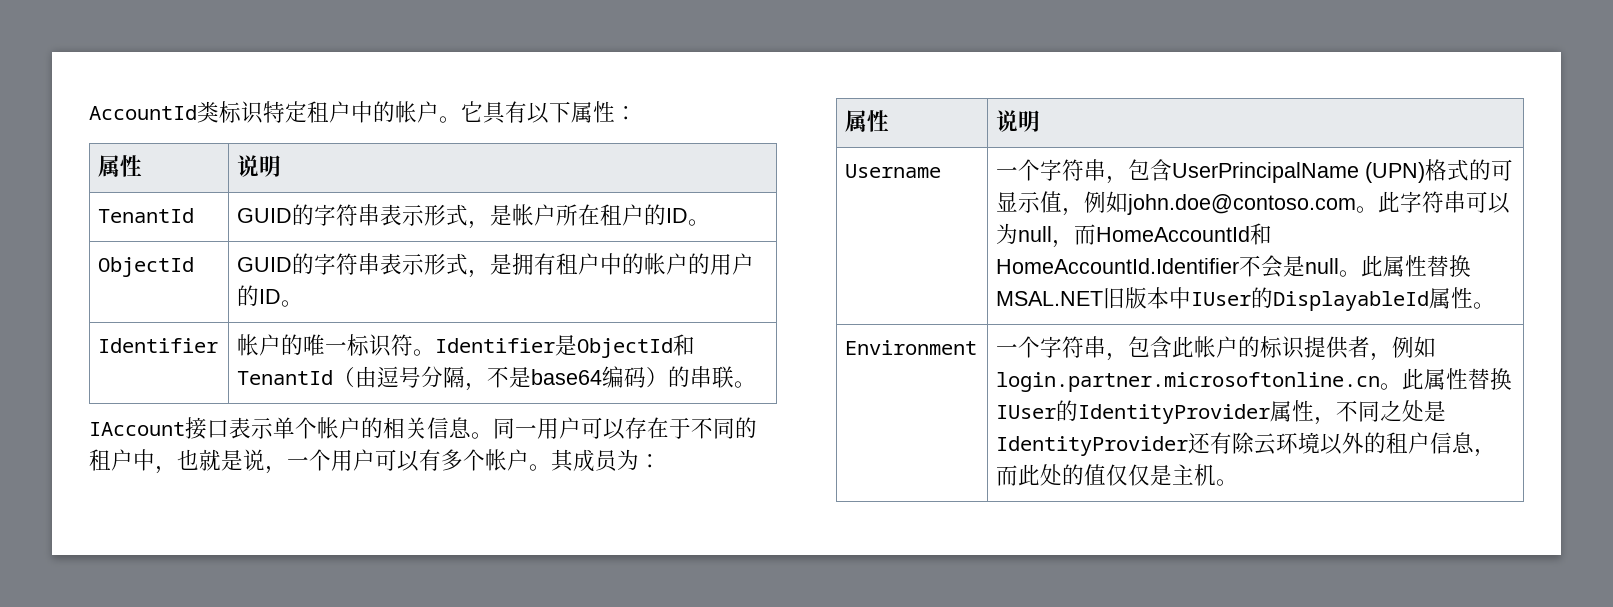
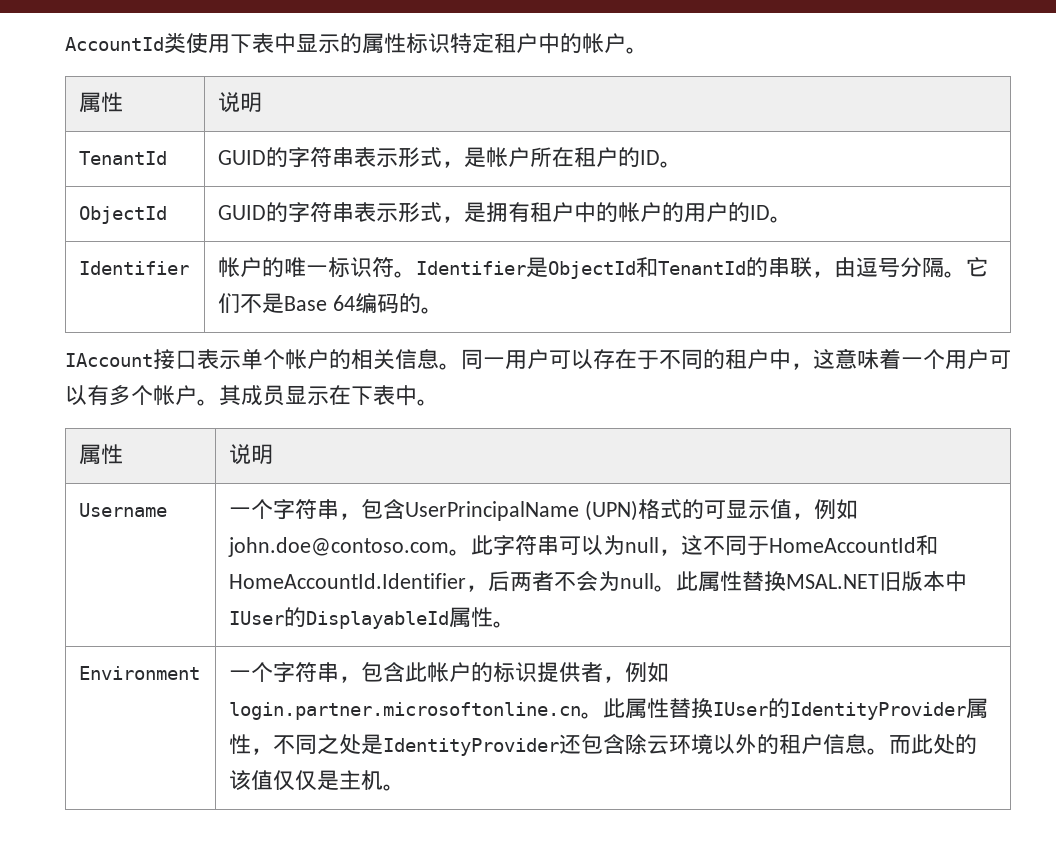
- AccountId类标识特定租户中的帐户。它具有以下属性：
+ AccountId类使用下表中显示的属性标识特定租户中的帐户。
- Identifier | 帐户的唯一标识符。Identifier是ObjectId和TenantId（由逗号分隔，不是base64编码）的串联。
+ Identifier | 帐户的唯一标识符。Identifier是ObjectId和TenantId的串联，由逗号分隔。它们不是Base 64编码的。
- 同一用户可以存在于不同的租户中，也就是说，一个用户可以有多个帐户。
+ 同一用户可以存在于不同的租户中，这意味着一个用户可以有多个帐户。
- 其成员为：
+ 其成员显示在下表中。
- Username | 一个字符串，包含UserPrincipalName (UPN)格式的可显示值，例如john.doe@contoso.com。此字符串可以为null，而HomeAccountId和HomeAccountId.Identifier不会是null。此属性替换MSAL.NET旧版本中IUser的DisplayableId属性。
+ Username | 一个字符串，包含UserPrincipalName (UPN)格式的可显示值，例如john.doe@contoso.com。此字符串可以为null，这不同于HomeAccountId和HomeAccountId.Identifier，后两者不会为null。此属性替换MSAL.NET旧版本中IUser的DisplayableId属性。
- Environment | 一个字符串，包含此帐户的标识提供者，例如login.partner.microsoftonline.cn。此属性替换IUser的IdentityProvider属性，不同之处是IdentityProvider还有除云环境以外的租户信息，而此处的值仅仅是主机。
+ Environment | 一个字符串，包含此帐户的标识提供者，例如login.partner.microsoftonline.cn。此属性替换IUser的IdentityProvider属性，不同之处是IdentityProvider还包含除云环境以外的租户信息。而此处的该值仅仅是主机。

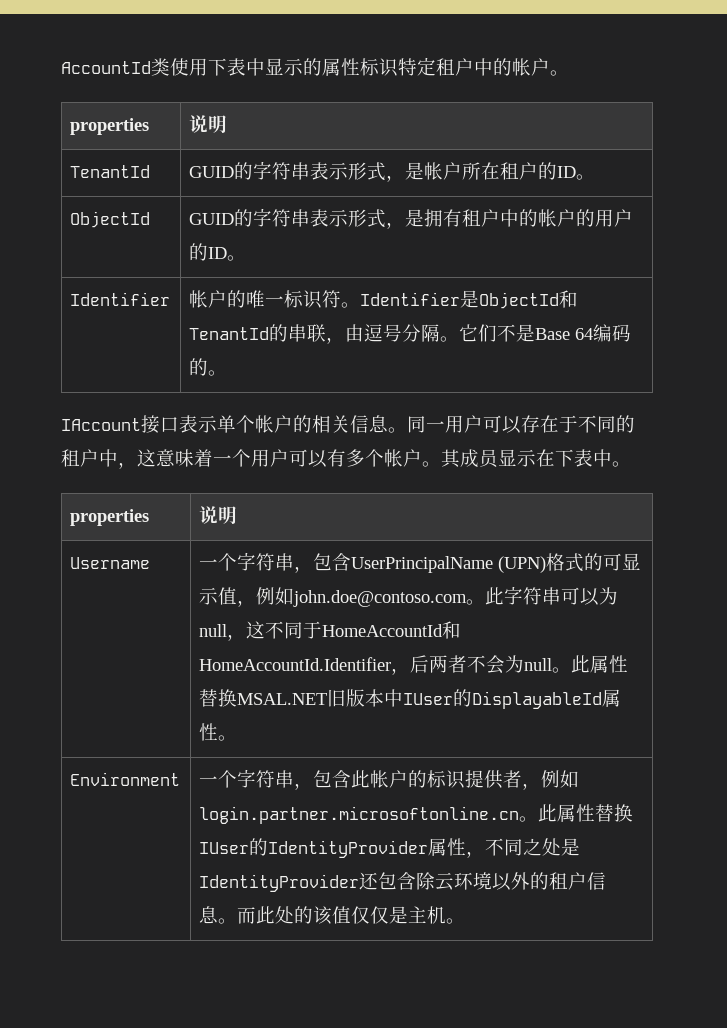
  AccountId类使用下表中显示的属性标识特定租户中的帐户。
- 属性 | 说明
+ properties | 说明
  其成员显示在下表中。
- 属性 | 说明
+ properties | 说明

